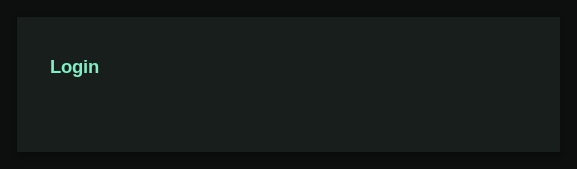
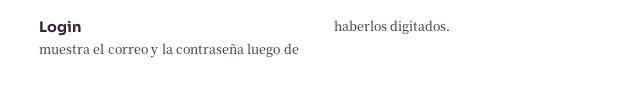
+ muestra el correo y la contraseña luego de haberlos digitados.

